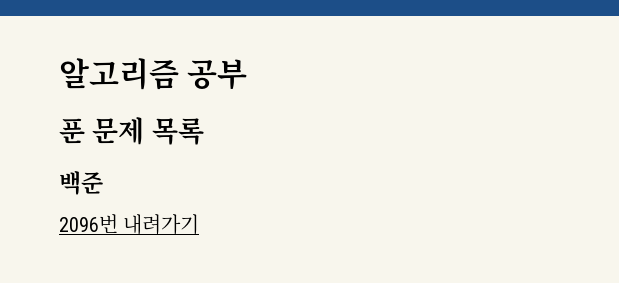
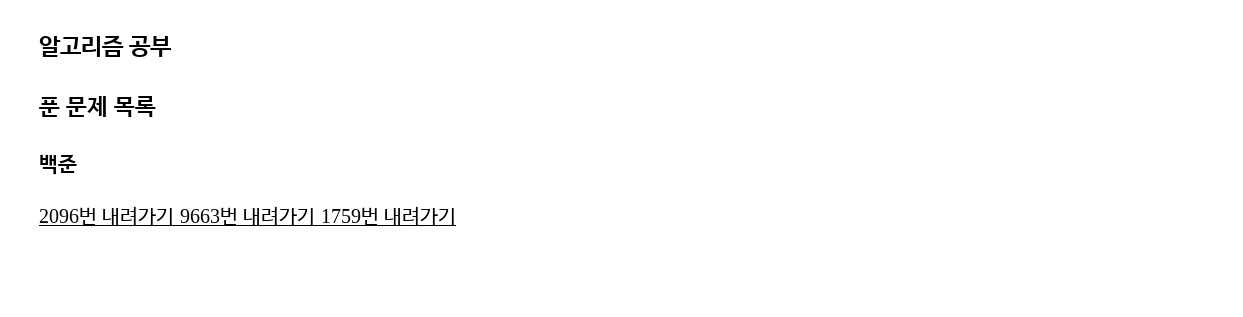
- 2096번 내려가기
+ 2096번 내려가기 9663번 내려가기 1759번 내려가기

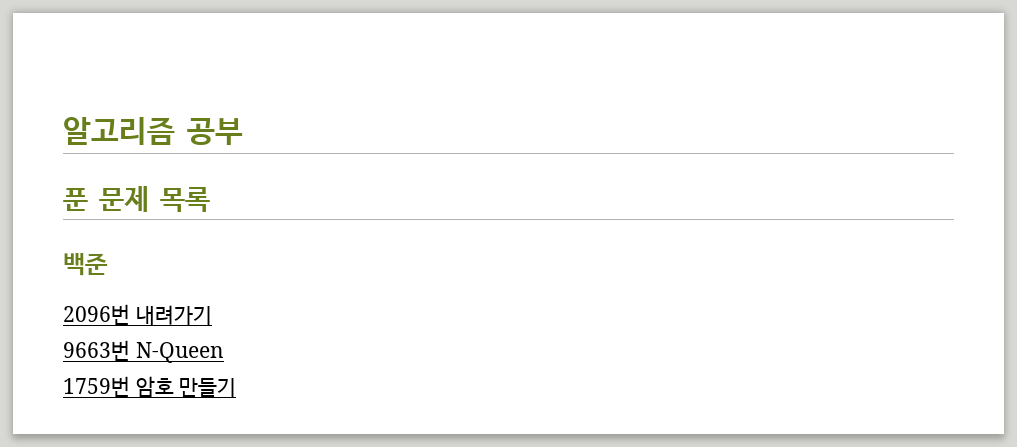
- 2096번 내려가기 9663번 내려가기 1759번 내려가기
+ 2096번 내려가기
+ 9663번 N-Queen
+ 1759번 암호 만들기

